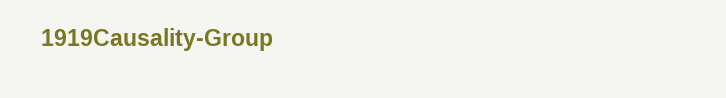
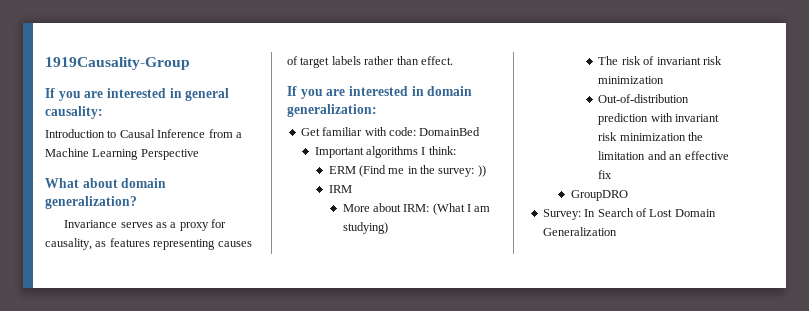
+ If you are interested in general causality:
+ Introduction to Causal Inference from a Machine Learning Perspective
+ What about domain generalization?
+ Invariance serves as a proxy for causality, as features representing causes of target labels rather than effect.
+ If you are interested in domain generalization:
+ Get familiar with code: DomainBed
+ Important algorithms I think:
+ ERM (Find me in the survey: ))
+ IRM
+ More about IRM: (What I am studying)
+ The risk of invariant risk minimization
+ Out-of-distribution prediction with invariant risk minimization the limitation and an effective fix
+ GroupDRO
+ Survey: In Search of Lost Domain Generalization

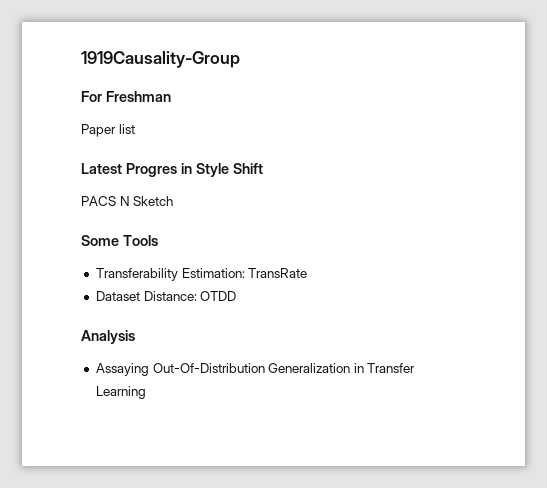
- If you are interested in general causality:
- Introduction to Causal Inference from a Machine Learning Perspective
- What about domain generalization?
- Invariance serves as a proxy for causality, as features representing causes of target labels rather than effect.
- If you are interested in domain generalization:
- Get familiar with code: DomainBed
- Important algorithms I think:
- ERM (Find me in the survey: ))
- IRM
- More about IRM: (What I am studying)
- The risk of invariant risk minimization
- Out-of-distribution prediction with invariant risk minimization the limitation and an effective fix
- GroupDRO
- Survey: In Search of Lost Domain Generalization
+ For Freshman
+ Paper list
+ Latest Progres in Style Shift
+ PACS N Sketch
+ Some Tools
+ Transferability Estimation: TransRate
+ Dataset Distance: OTDD
+ Analysis
+ Assaying Out-Of-Distribution Generalization in Transfer Learning

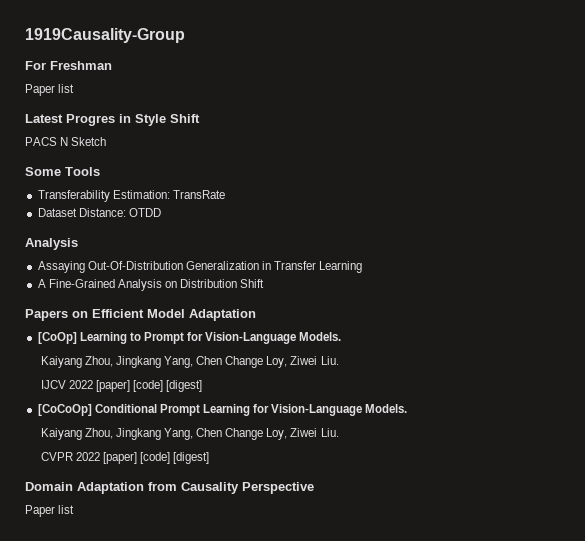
+ A Fine-Grained Analysis on Distribution Shift
+ Papers on Efficient Model Adaptation
+ [CoOp] Learning to Prompt for Vision-Language Models.
+ Kaiyang Zhou, Jingkang Yang, Chen Change Loy, Ziwei Liu.
+ IJCV 2022 [paper] [code] [digest]
+ [CoCoOp] Conditional Prompt Learning for Vision-Language Models.
+ Kaiyang Zhou, Jingkang Yang, Chen Change Loy, Ziwei Liu.
+ CVPR 2022 [paper] [code] [digest]
+ Domain Adaptation from Causality Perspective
+ Paper list

